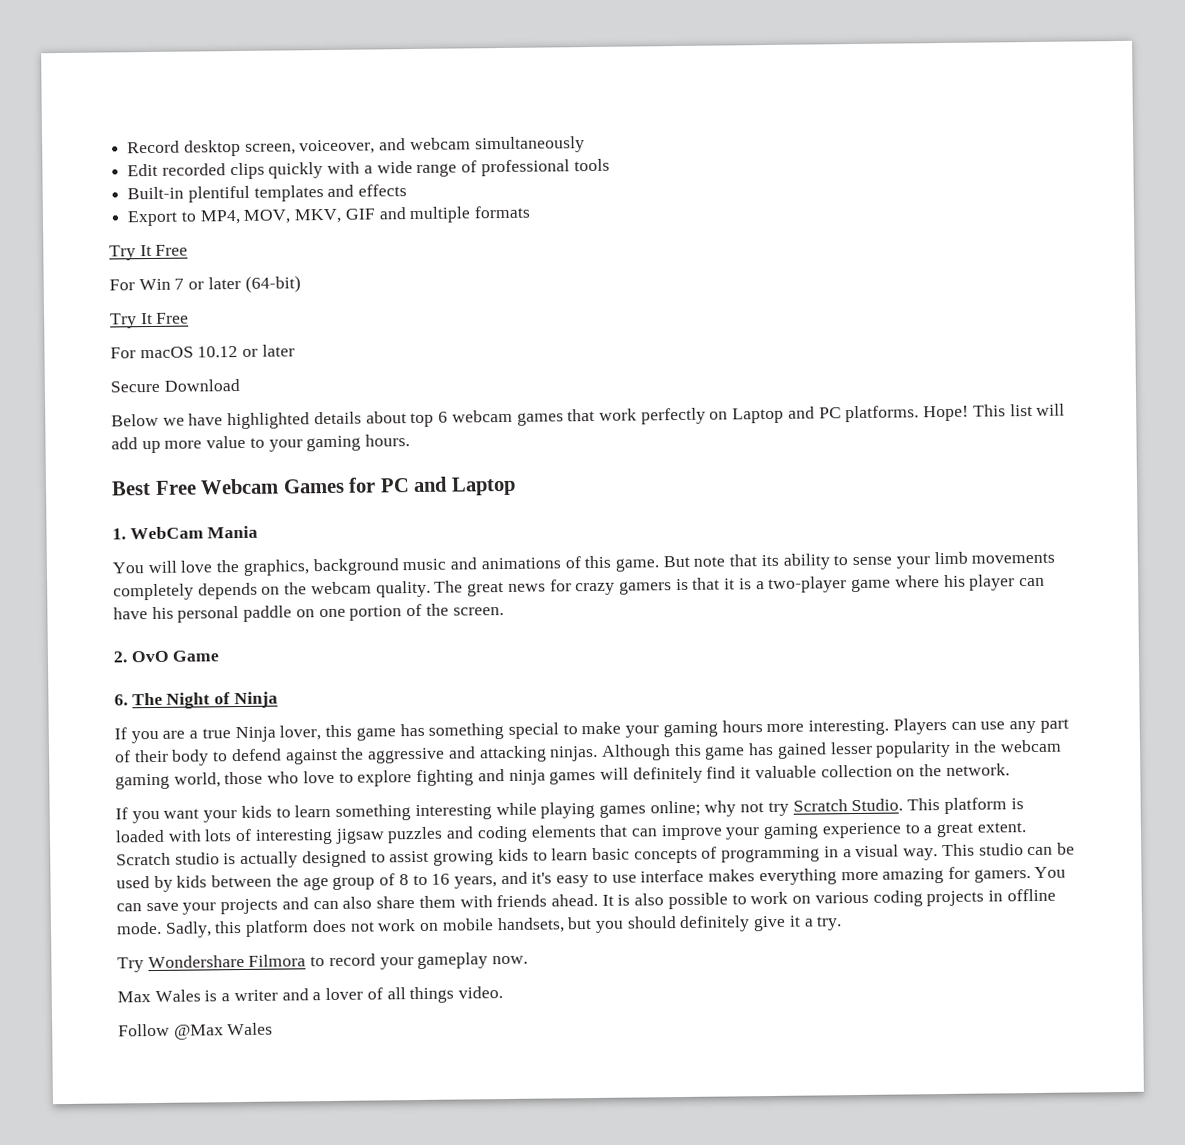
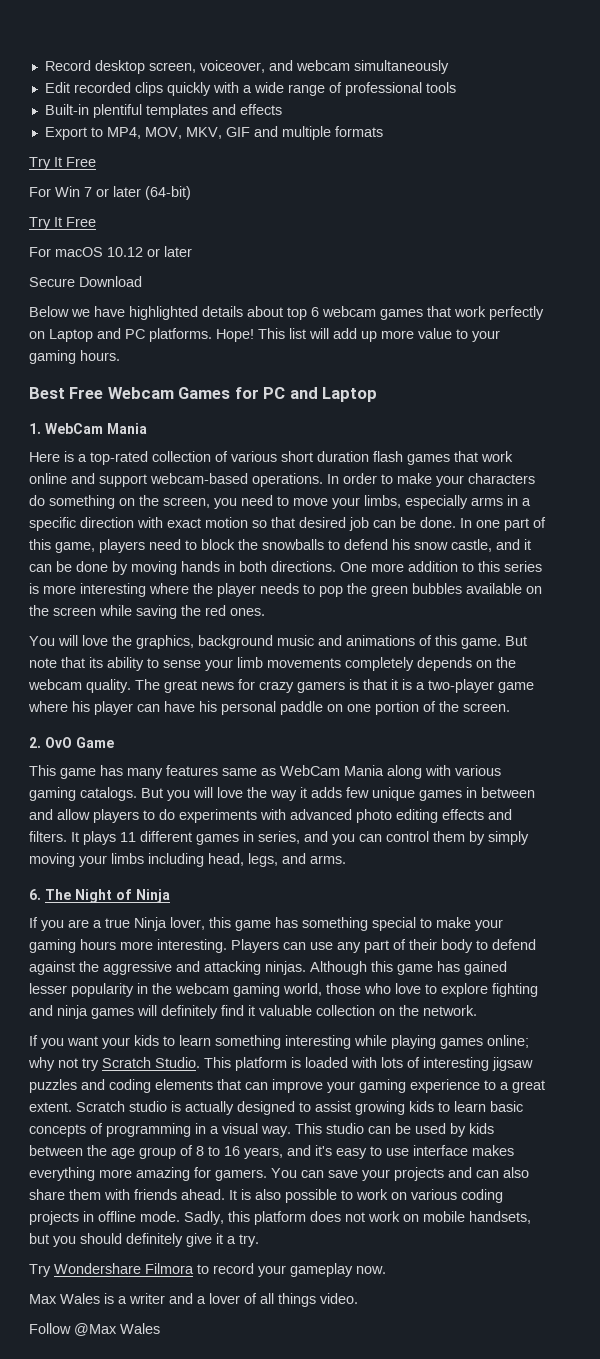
+ Here is a top-rated collection of various short duration flash games that work online and support webcam-based operations. In order to make your characters do something on the screen, you need to move your limbs, especially arms in a specific direction with exact motion so that desired job can be done. In one part of this game, players need to block the snowballs to defend his snow castle, and it can be done by moving hands in both directions. One more addition to this series is more interesting where the player needs to pop the green bubbles available on the screen while saving the red ones.
+ This game has many features same as WebCam Mania along with various gaming catalogs. But you will love the way it adds few unique games in between and allow players to do experiments with advanced photo editing effects and filters. It plays 11 different games in series, and you can control them by simply moving your limbs including head, legs, and arms.

